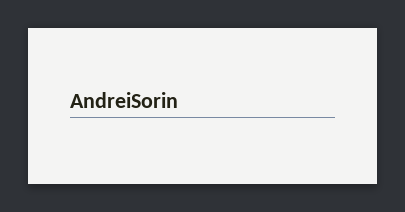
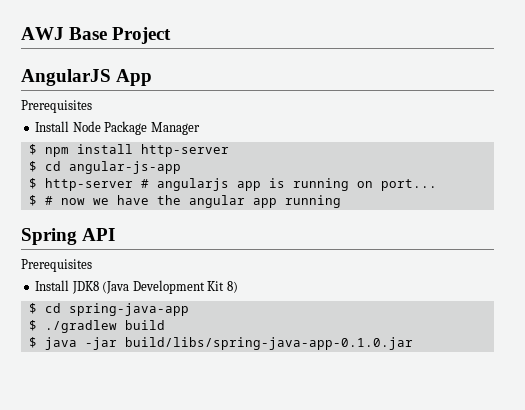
- AndreiSorin
+ AWJ Base Project
+ AngularJS App
+ Prerequisites
+ Install Node Package Manager
+ $ npm install http-server
+ $ cd angular-js-app
+ $ http-server # angularjs app is running on port...
+ $ # now we have the angular app running
+ Spring API
+ Prerequisites
+ Install JDK8 (Java Development Kit 8)
+ $ cd spring-java-app
+ $ ./gradlew build
+ $ java -jar build/libs/spring-java-app-0.1.0.jar

